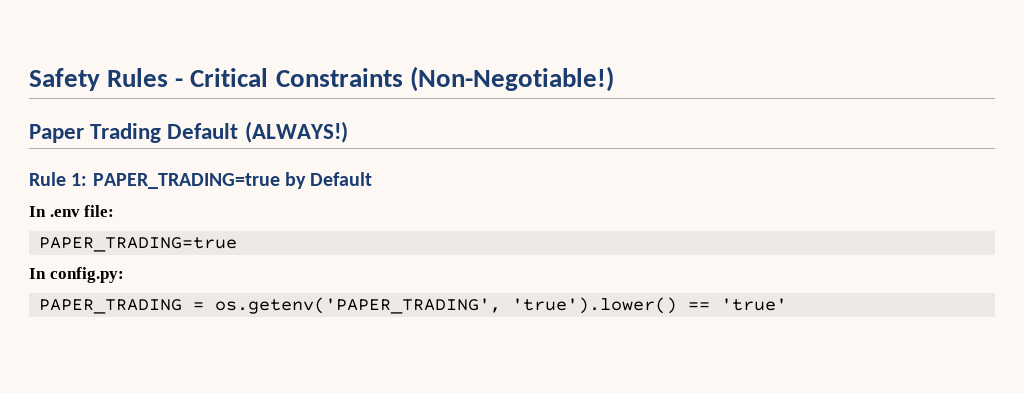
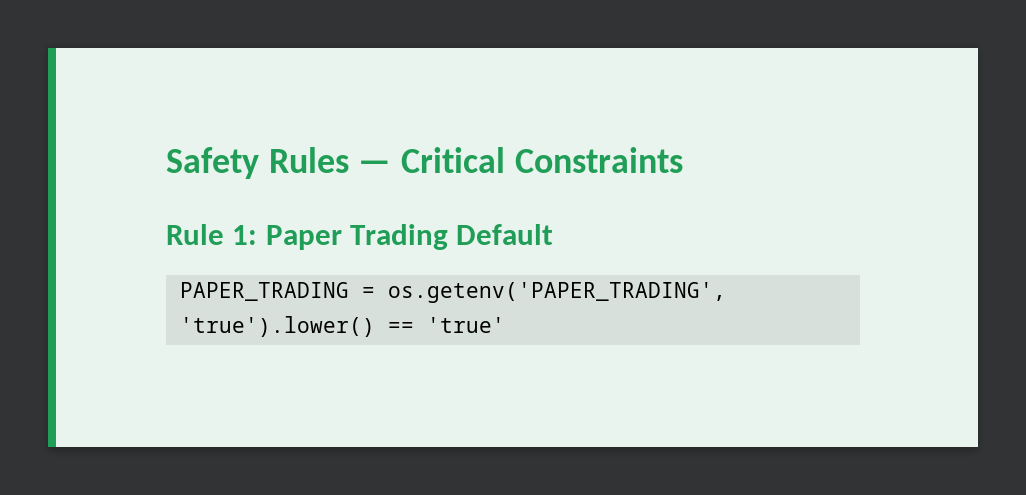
- Safety Rules - Critical Constraints (Non-Negotiable!)
- Paper Trading Default (ALWAYS!)
- Rule 1: PAPER_TRADING=true by Default
- In .env file:
- PAPER_TRADING=true
- In config.py:
+ Safety Rules — Critical Constraints
+ Rule 1: Paper Trading Default

